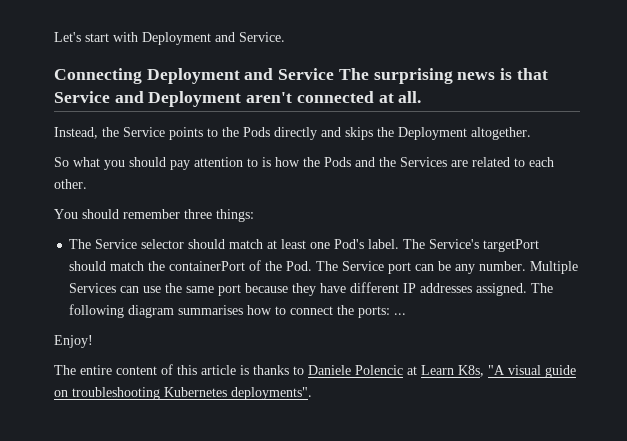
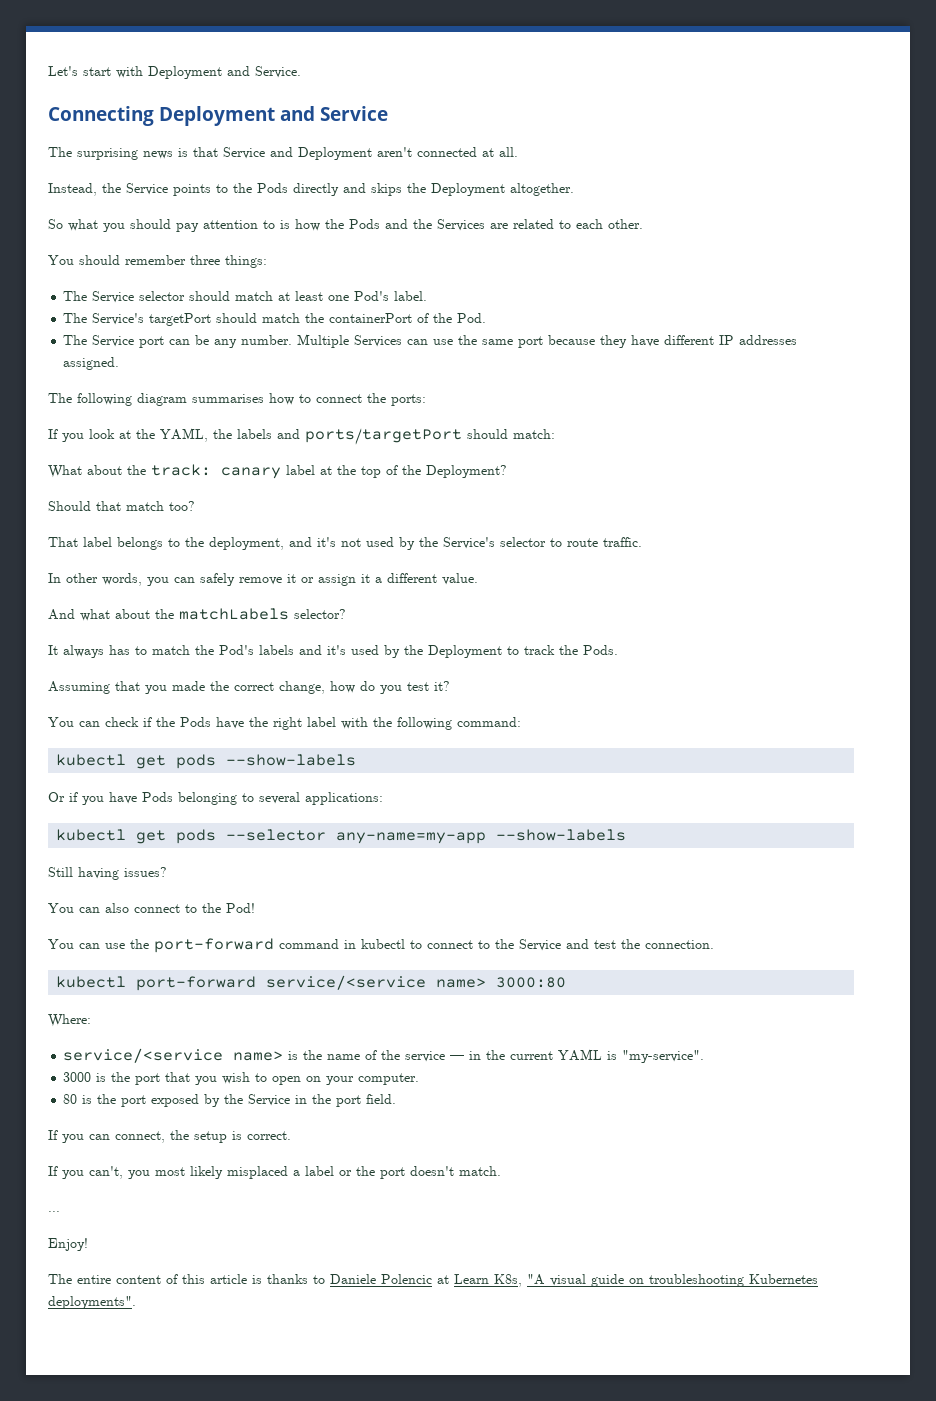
- Connecting Deployment and Service The surprising news is that Service and Deployment aren't connected at all.
+ Connecting Deployment and Service
+ The surprising news is that Service and Deployment aren't connected at all.
- The Service selector should match at least one Pod's label. The Service's targetPort should match the containerPort of the Pod. The Service port can be any number.
+ The Service selector should match at least one Pod's label.
+ The Service's targetPort should match the containerPort of the Pod.
+ The Service port can be any number.
- Multiple Services can use the same port because they have different IP addresses assigned. The following diagram summarises how to connect the ports: ...
+ Multiple Services can use the same port because they have different IP addresses assigned.
+ The following diagram summarises how to connect the ports:
+ If you look at the YAML, the labels and ports/targetPort should match:
+ What about the track: canary label at the top of the Deployment?
+ Should that match too?
+ That label belongs to the deployment, and it's not used by the Service's selector to route traffic.
+ In other words, you can safely remove it or assign it a different value.
+ And what about the matchLabels selector?
+ It always has to match the Pod's labels and it's used by the Deployment to track the Pods.
+ Assuming that you made the correct change, how do you test it?
+ You can check if the Pods have the right label with the following command:
+ kubectl get pods --show-labels
+ Or if you have Pods belonging to several applications:
+ kubectl get pods --selector any-name=my-app --show-labels
+ Still having issues?
+ You can also connect to the Pod!
+ You can use the port-forward command in kubectl to connect to the Service and test the connection.
+ kubectl port-forward service/<service name> 3000:80
+ Where:
+ service/<service name> is the name of the service — in the current YAML is "my-service".
+ 3000 is the port that you wish to open on your computer.
+ 80 is the port exposed by the Service in the port field.
+ If you can connect, the setup is correct.
+ If you can't, you most likely misplaced a label or the port doesn't match.
+ ...

